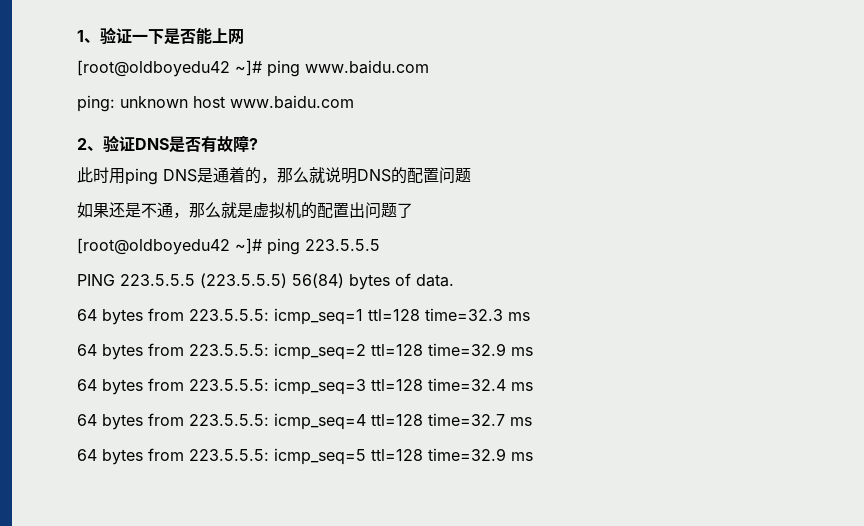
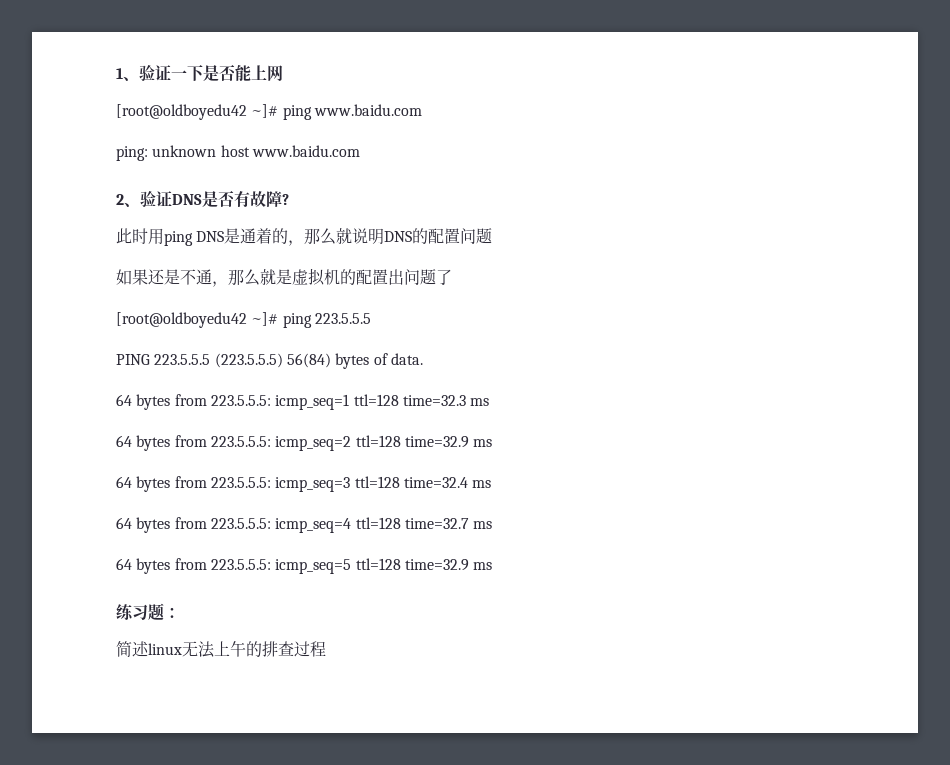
+ 练习题：
+ 简述linux无法上午的排查过程

